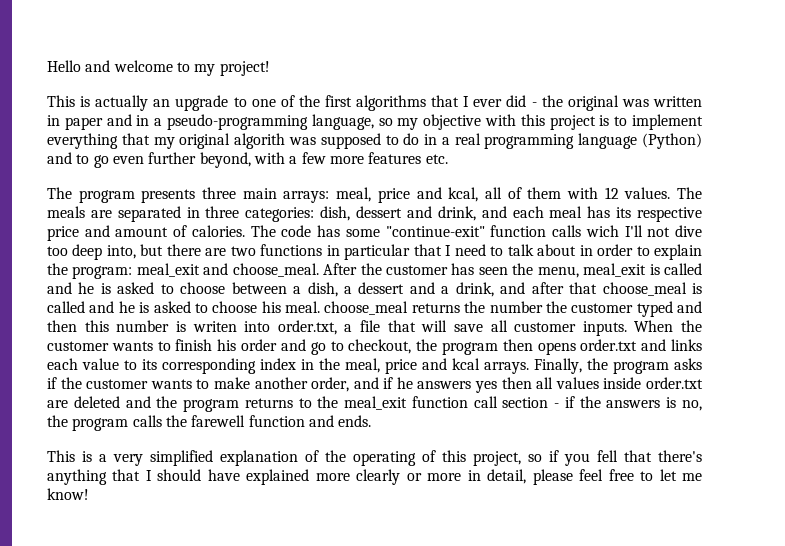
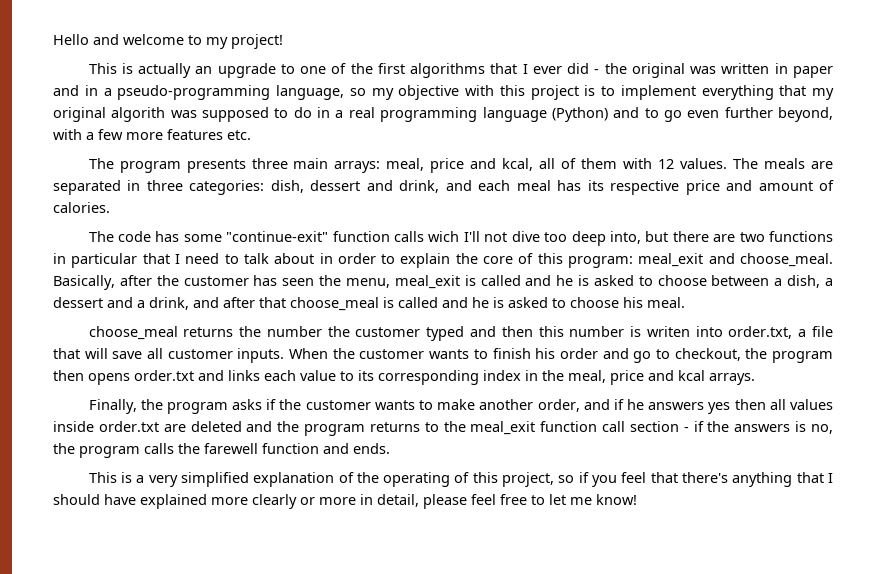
- The meals are separated in three categories: dish, dessert and drink, and each meal has its respective price and amount of calories. The code has some "continue-exit" function calls wich I'll not dive too deep into, but there are two functions in particular that I need to talk about in order to explain the program: meal_exit and choose_meal.
+ The meals are separated in three categories: dish, dessert and drink, and each meal has its respective price and amount of calories.
+ The code has some "continue-exit" function calls wich I'll not dive too deep into, but there are two functions in particular that I need to talk about in order to explain the core of this program: meal_exit and choose_meal.
- After the customer has seen the menu, meal_exit is called and he is asked to choose between a dish, a dessert and a drink, and after that choose_meal is called and he is asked to choose his meal. choose_meal returns the number the customer typed and then this number is writen into order.txt, a file that will save all customer inputs.
+ Basically, after the customer has seen the menu, meal_exit is called and he is asked to choose between a dish, a dessert and a drink, and after that choose_meal is called and he is asked to choose his meal.
+ choose_meal returns the number the customer typed and then this number is writen into order.txt, a file that will save all customer inputs.
- When the customer wants to finish his order and go to checkout, the program then opens order.txt and links each value to its corresponding index in the meal, price and kcal arrays. Finally, the program asks if the customer wants to make another order, and if he answers yes then all values inside order.txt are deleted and the program returns to the meal_exit function call section - if the answers is no, the program calls the farewell function and ends.
+ When the customer wants to finish his order and go to checkout, the program then opens order.txt and links each value to its corresponding index in the meal, price and kcal arrays.
+ Finally, the program asks if the customer wants to make another order, and if he answers yes then all values inside order.txt are deleted and the program returns to the meal_exit function call section - if the answers is no, the program calls the farewell function and ends.
- This is a very simplified explanation of the operating of this project, so if you fell that there's anything that I should have explained more clearly or more in detail, please feel free to let me know!
+ This is a very simplified explanation of the operating of this project, so if you feel that there's anything that I should have explained more clearly or more in detail, please feel free to let me know!

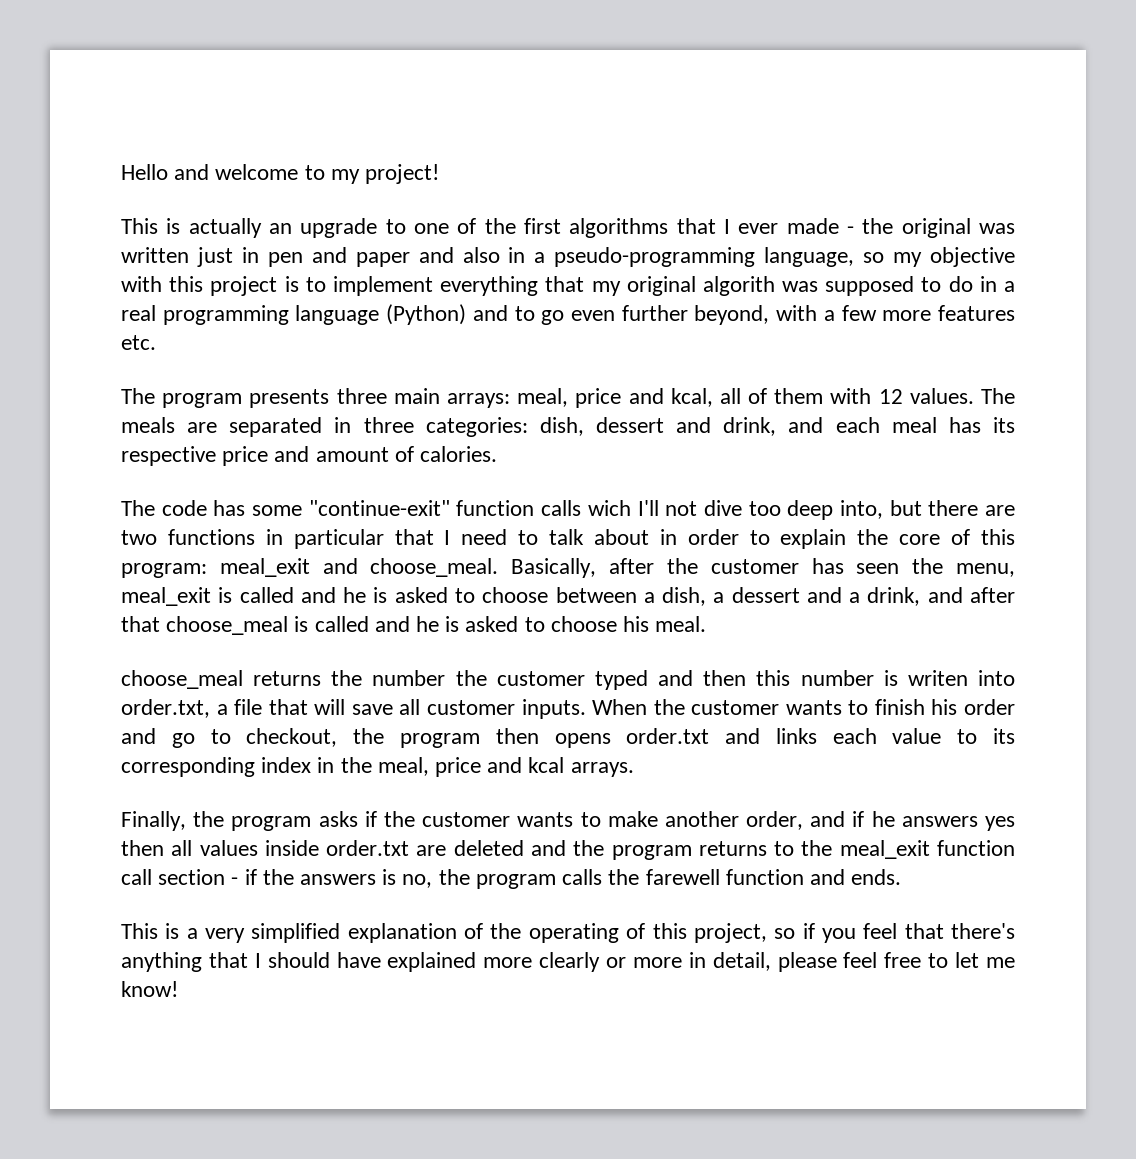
- This is actually an upgrade to one of the first algorithms that I ever did - the original was written in paper and in a pseudo-programming language, so my objective with this project is to implement everything that my original algorith was supposed to do in a real programming language (Python) and to go even further beyond, with a few more features etc.
+ This is actually an upgrade to one of the first algorithms that I ever made - the original was written just in pen and paper and also in a pseudo-programming language, so my objective with this project is to implement everything that my original algorith was supposed to do in a real programming language (Python) and to go even further beyond, with a few more features etc.

